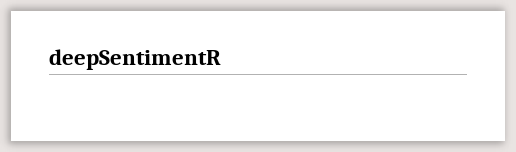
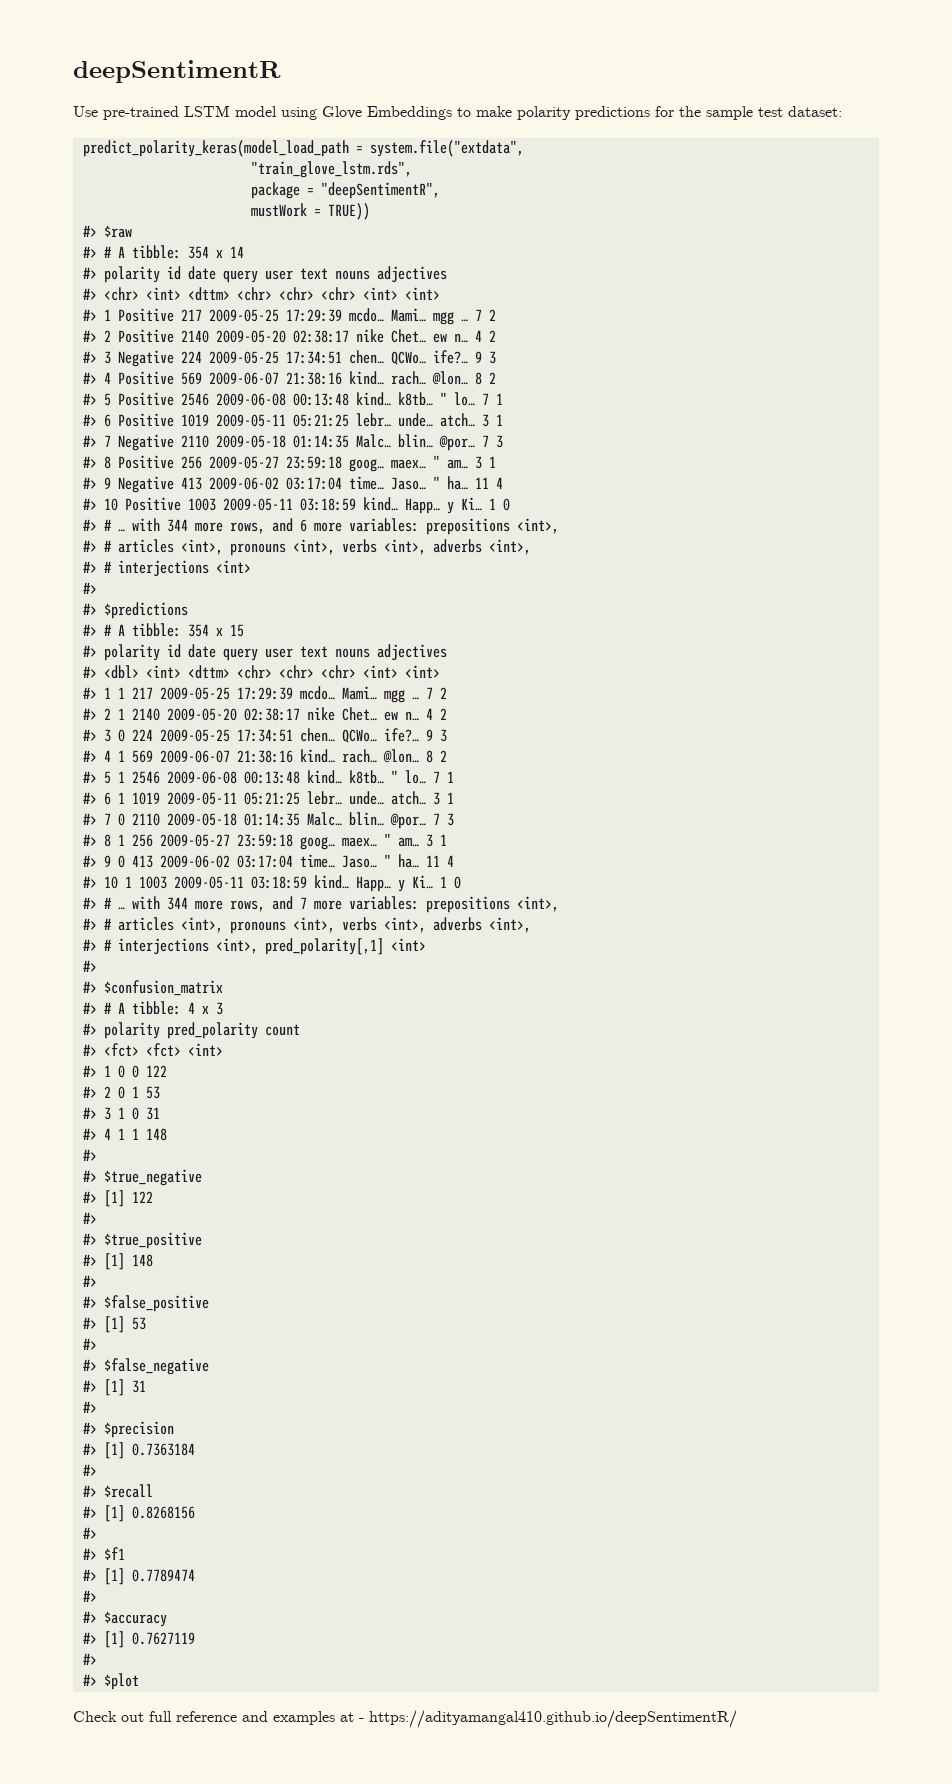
+ Use pre-trained LSTM model using Glove Embeddings to make polarity predictions for the sample test dataset:
+ predict_polarity_keras(model_load_path = system.file("extdata",
+ "train_glove_lstm.rds",
+ package = "deepSentimentR",
+ mustWork = TRUE))
+ #> $raw
+ #> # A tibble: 354 x 14
+ #> polarity id date query user text nouns adjectives
+ #> <chr> <int> <dttm> <chr> <chr> <chr> <int> <int>
+ #> 1 Positive 217 2009-05-25 17:29:39 mcdo… Mami… mgg … 7 2
+ #> 2 Positive 2140 2009-05-20 02:38:17 nike Chet… ew n… 4 2
+ #> 3 Negative 224 2009-05-25 17:34:51 chen… QCWo… ife?… 9 3
+ #> 4 Positive 569 2009-06-07 21:38:16 kind… rach… @lon… 8 2
+ #> 5 Positive 2546 2009-06-08 00:13:48 kind… k8tb… " lo… 7 1
+ #> 6 Positive 1019 2009-05-11 05:21:25 lebr… unde… atch… 3 1
+ #> 7 Negative 2110 2009-05-18 01:14:35 Malc… blin… @por… 7 3
+ #> 8 Positive 256 2009-05-27 23:59:18 goog… maex… " am… 3 1
+ #> 9 Negative 413 2009-06-02 03:17:04 time… Jaso… " ha… 11 4
+ #> 10 Positive 1003 2009-05-11 03:18:59 kind… Happ… y Ki… 1 0
+ #> # … with 344 more rows, and 6 more variables: prepositions <int>,
+ #> # articles <int>, pronouns <int>, verbs <int>, adverbs <int>,
+ #> # interjections <int>
+ #>
+ #> $predictions
+ #> # A tibble: 354 x 15
+ #> polarity id date query user text nouns adjectives
+ #> <dbl> <int> <dttm> <chr> <chr> <chr> <int> <int>
+ #> 1 1 217 2009-05-25 17:29:39 mcdo… Mami… mgg … 7 2
+ #> 2 1 2140 2009-05-20 02:38:17 nike Chet… ew n… 4 2
+ #> 3 0 224 2009-05-25 17:34:51 chen… QCWo… ife?… 9 3
+ #> 4 1 569 2009-06-07 21:38:16 kind… rach… @lon… 8 2
+ #> 5 1 2546 2009-06-08 00:13:48 kind… k8tb… " lo… 7 1
+ #> 6 1 1019 2009-05-11 05:21:25 lebr… unde… atch… 3 1
+ #> 7 0 2110 2009-05-18 01:14:35 Malc… blin… @por… 7 3
+ #> 8 1 256 2009-05-27 23:59:18 goog… maex… " am… 3 1
+ #> 9 0 413 2009-06-02 03:17:04 time… Jaso… " ha… 11 4
+ #> 10 1 1003 2009-05-11 03:18:59 kind… Happ… y Ki… 1 0
+ #> # … with 344 more rows, and 7 more variables: prepositions <int>,
+ #> # articles <int>, pronouns <int>, verbs <int>, adverbs <int>,
+ #> # interjections <int>, pred_polarity[,1] <int>
+ #>
+ #> $confusion_matrix
+ #> # A tibble: 4 x 3
+ #> polarity pred_polarity count
+ #> <fct> <fct> <int>
+ #> 1 0 0 122
+ #> 2 0 1 53
+ #> 3 1 0 31
+ #> 4 1 1 148
+ #>
+ #> $true_negative
+ #> [1] 122
+ #>
+ #> $true_positive
+ #> [1] 148
+ #>
+ #> $false_positive
+ #> [1] 53
+ #>
+ #> $false_negative
+ #> [1] 31
+ #>
+ #> $precision
+ #> [1] 0.7363184
+ #>
+ #> $recall
+ #> [1] 0.8268156
+ #>
+ #> $f1
+ #> [1] 0.7789474
+ #>
+ #> $accuracy
+ #> [1] 0.7627119
+ #>
+ #> $plot
+ Check out full reference and examples at - https://adityamangal410.github.io/deepSentimentR/

